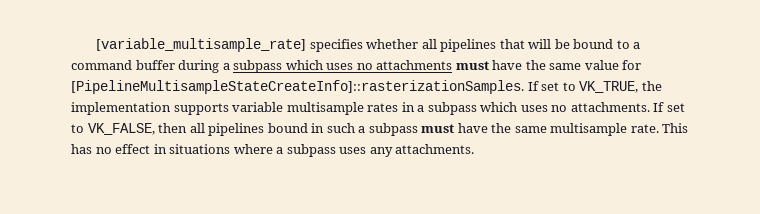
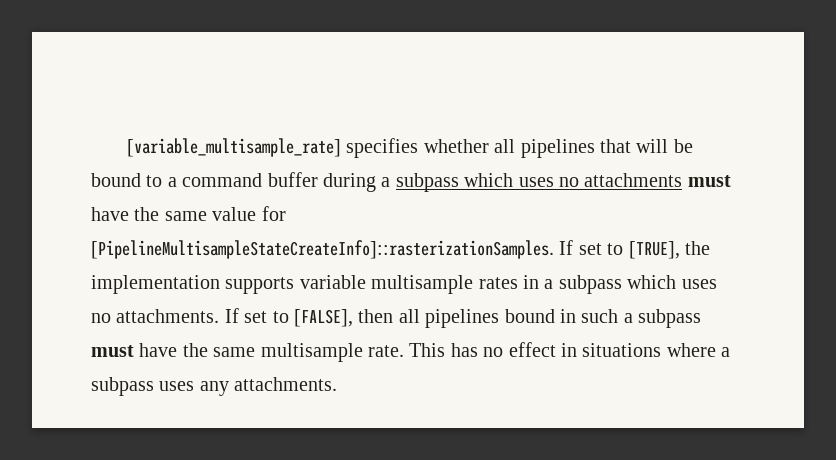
- If set to VK_TRUE, the implementation supports variable multisample rates in a subpass which uses no attachments.
+ If set to [TRUE], the implementation supports variable multisample rates in a subpass which uses no attachments.
- If set to VK_FALSE, then all pipelines bound in such a subpass must have the same multisample rate.
+ If set to [FALSE], then all pipelines bound in such a subpass must have the same multisample rate.

